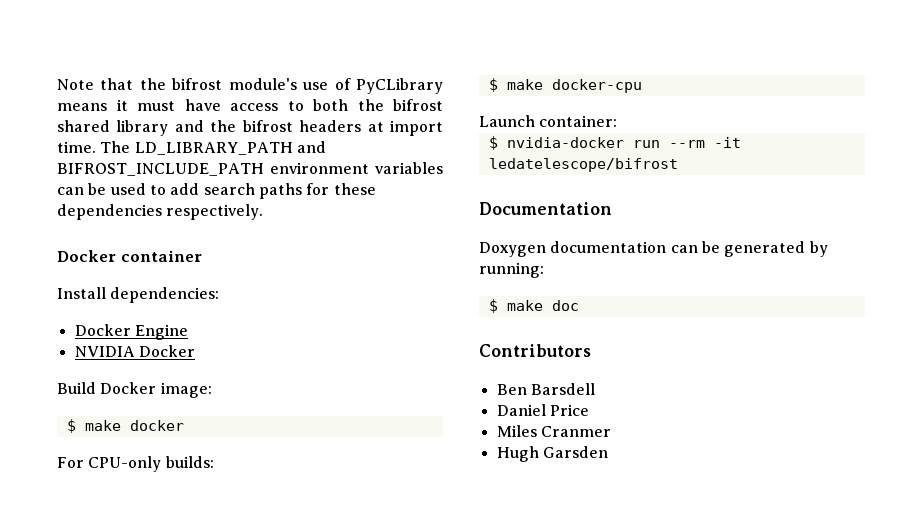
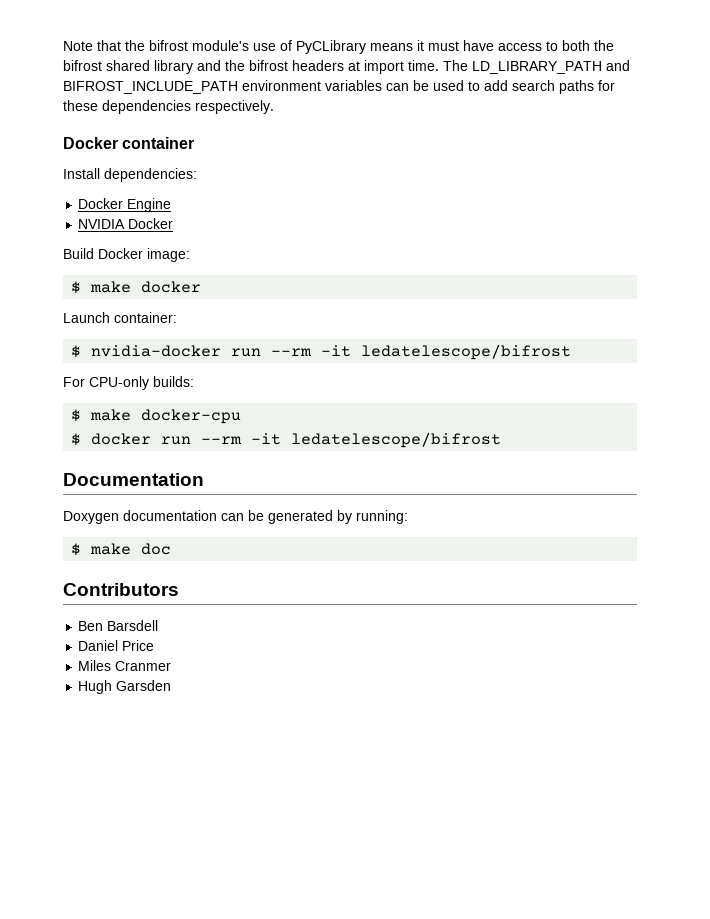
+ Launch container:
+ $ nvidia-docker run --rm -it ledatelescope/bifrost
- Launch container:
- $ nvidia-docker run --rm -it ledatelescope/bifrost
+ $ docker run --rm -it ledatelescope/bifrost

